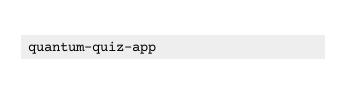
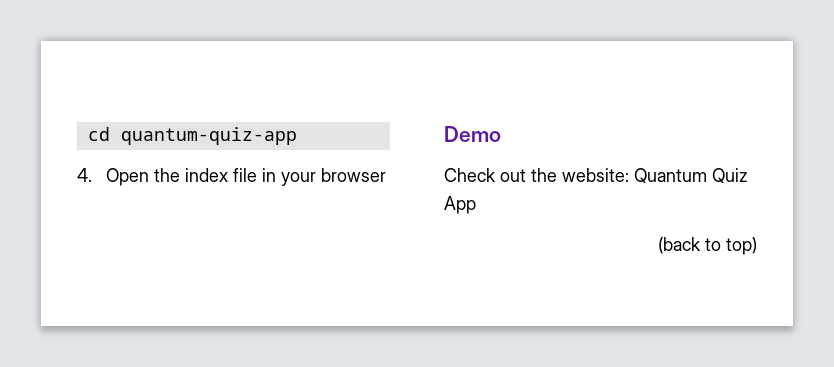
- quantum-quiz-app
+ cd quantum-quiz-app
+ 4. Open the index file in your browser
+ Demo
+ Check out the website: Quantum Quiz App
+ (back to top)

